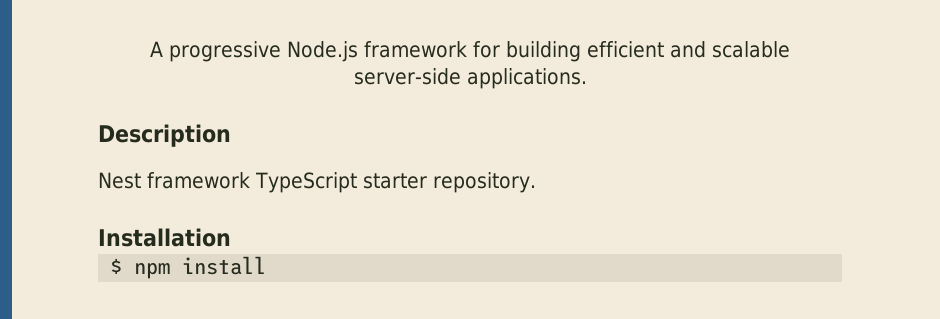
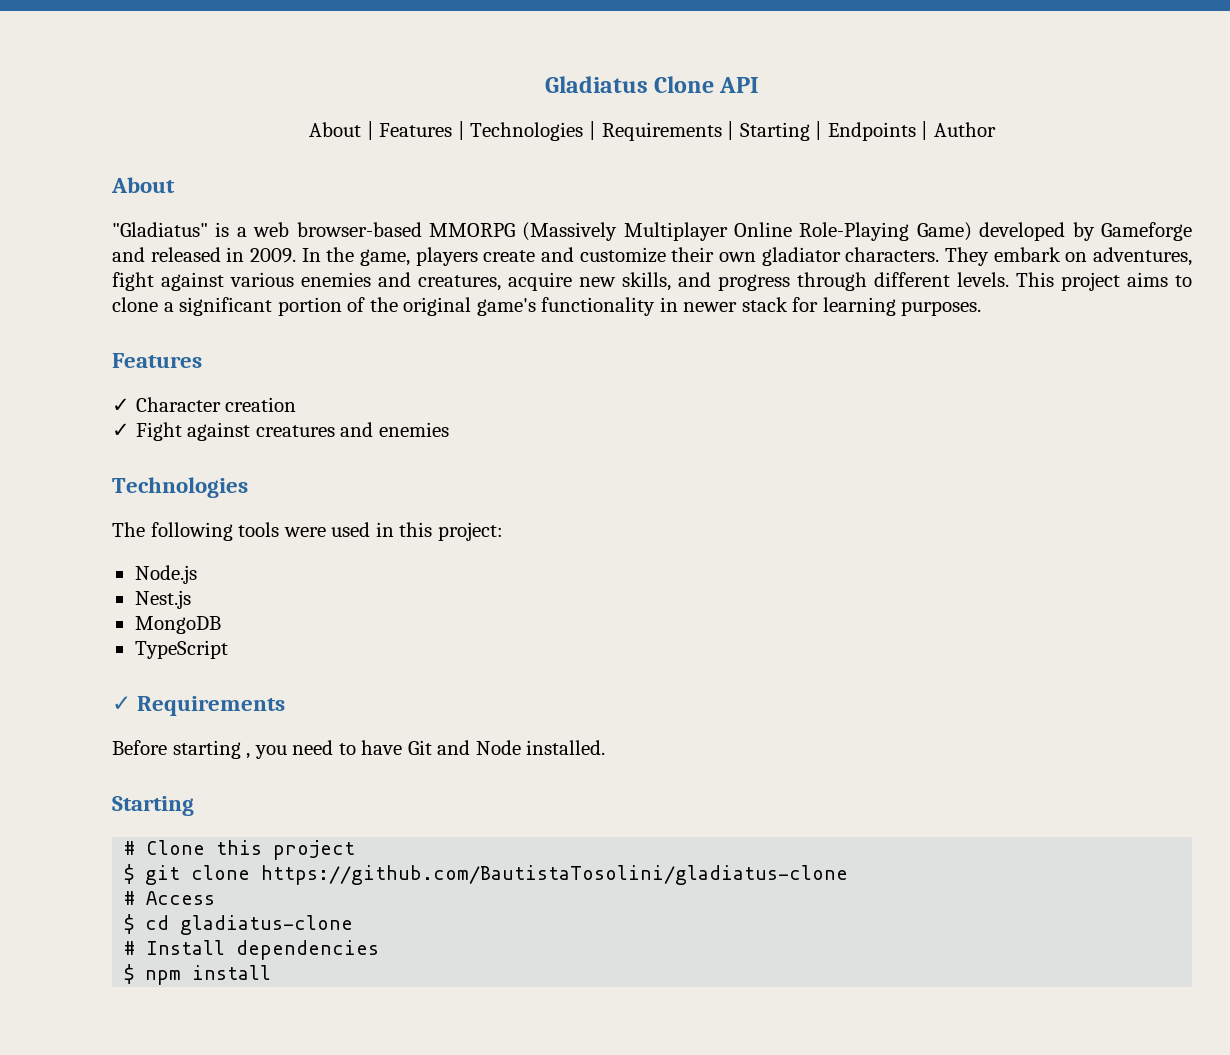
- A progressive Node.js framework for building efficient and scalable server-side applications.
- Description
- Nest framework TypeScript starter repository.
- Installation
+ Gladiatus Clone API
+ About | Features | Technologies | Requirements | Starting | Endpoints | Author
+ About
+ "Gladiatus" is a web browser-based MMORPG (Massively Multiplayer Online Role-Playing Game) developed by Gameforge and released in 2009. In the game, players create and customize their own gladiator characters. They embark on adventures, fight against various enemies and creatures, acquire new skills, and progress through different levels. This project aims to clone a significant portion of the original game's functionality in newer stack for learning purposes.
+ Features
+ ✓ Character creation
+ ✓ Fight against creatures and enemies
+ Technologies
+ The following tools were used in this project:
+ Node.js
+ Nest.js
+ MongoDB
+ TypeScript
+ ✓ Requirements
+ Before starting , you need to have Git and Node installed.
+ Starting
+ # Clone this project
+ $ git clone https://github.com/BautistaTosolini/gladiatus-clone
+ # Access
+ $ cd gladiatus-clone
+ # Install dependencies

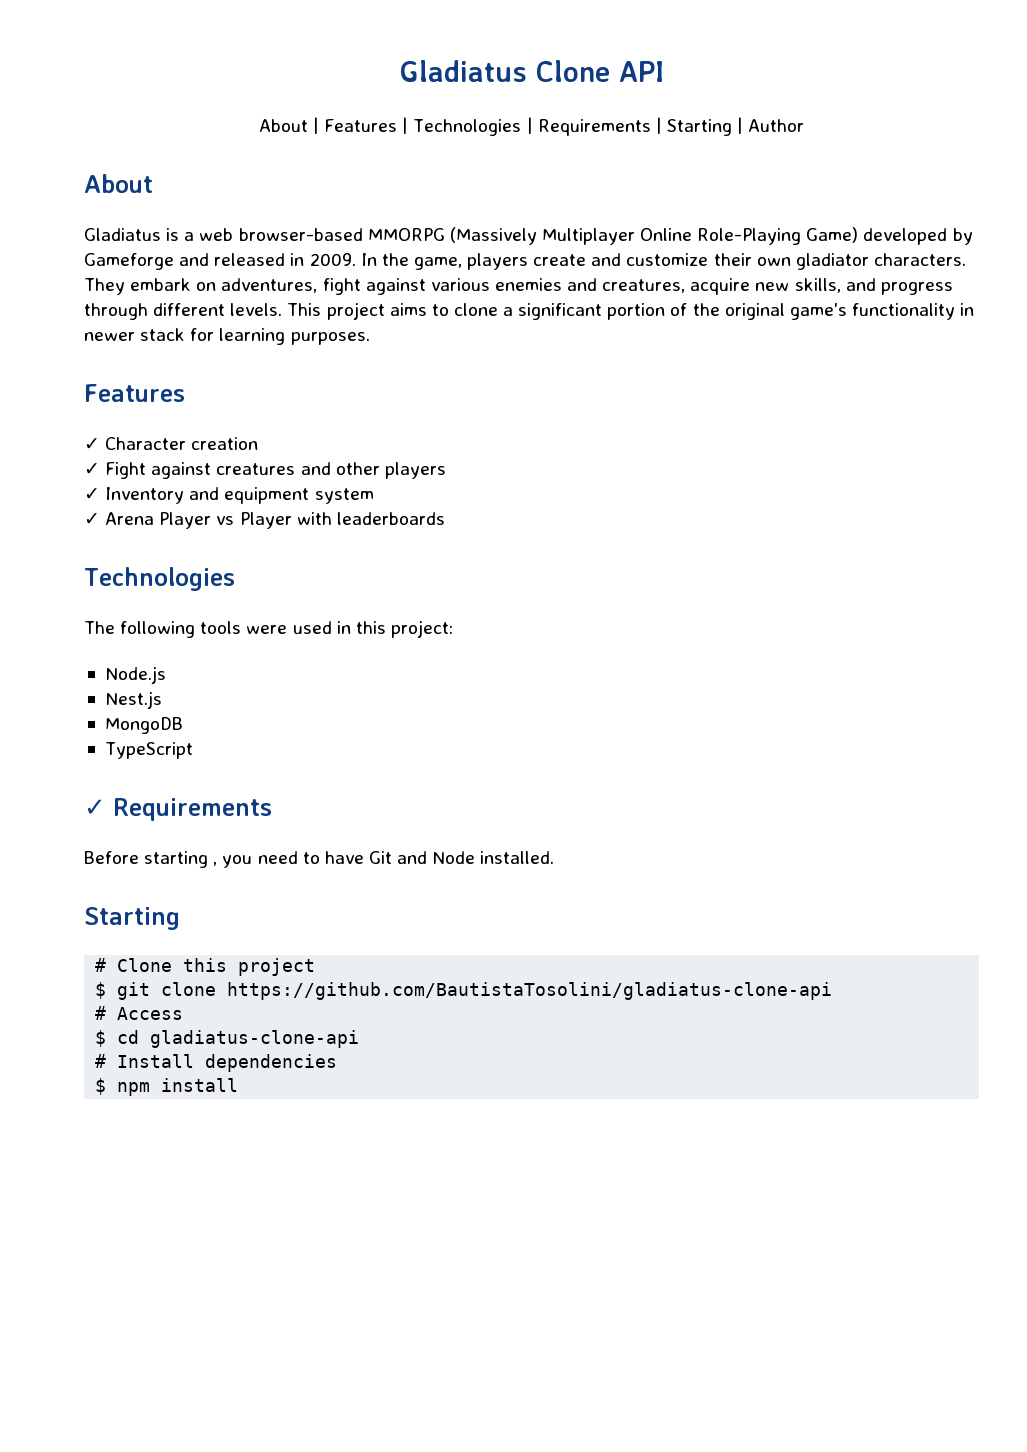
- About | Features | Technologies | Requirements | Starting | Endpoints | Author
+ About | Features | Technologies | Requirements | Starting | Author
- "Gladiatus" is a web browser-based MMORPG (Massively Multiplayer Online Role-Playing Game) developed by Gameforge and released in 2009.
+ Gladiatus is a web browser-based MMORPG (Massively Multiplayer Online Role-Playing Game) developed by Gameforge and released in 2009.
- ✓ Fight against creatures and enemies
+ ✓ Fight against creatures and other players
+ ✓ Inventory and equipment system
+ ✓ Arena Player vs Player with leaderboards
- $ git clone https://github.com/BautistaTosolini/gladiatus-clone
+ $ git clone https://github.com/BautistaTosolini/gladiatus-clone-api
- $ cd gladiatus-clone
+ $ cd gladiatus-clone-api

